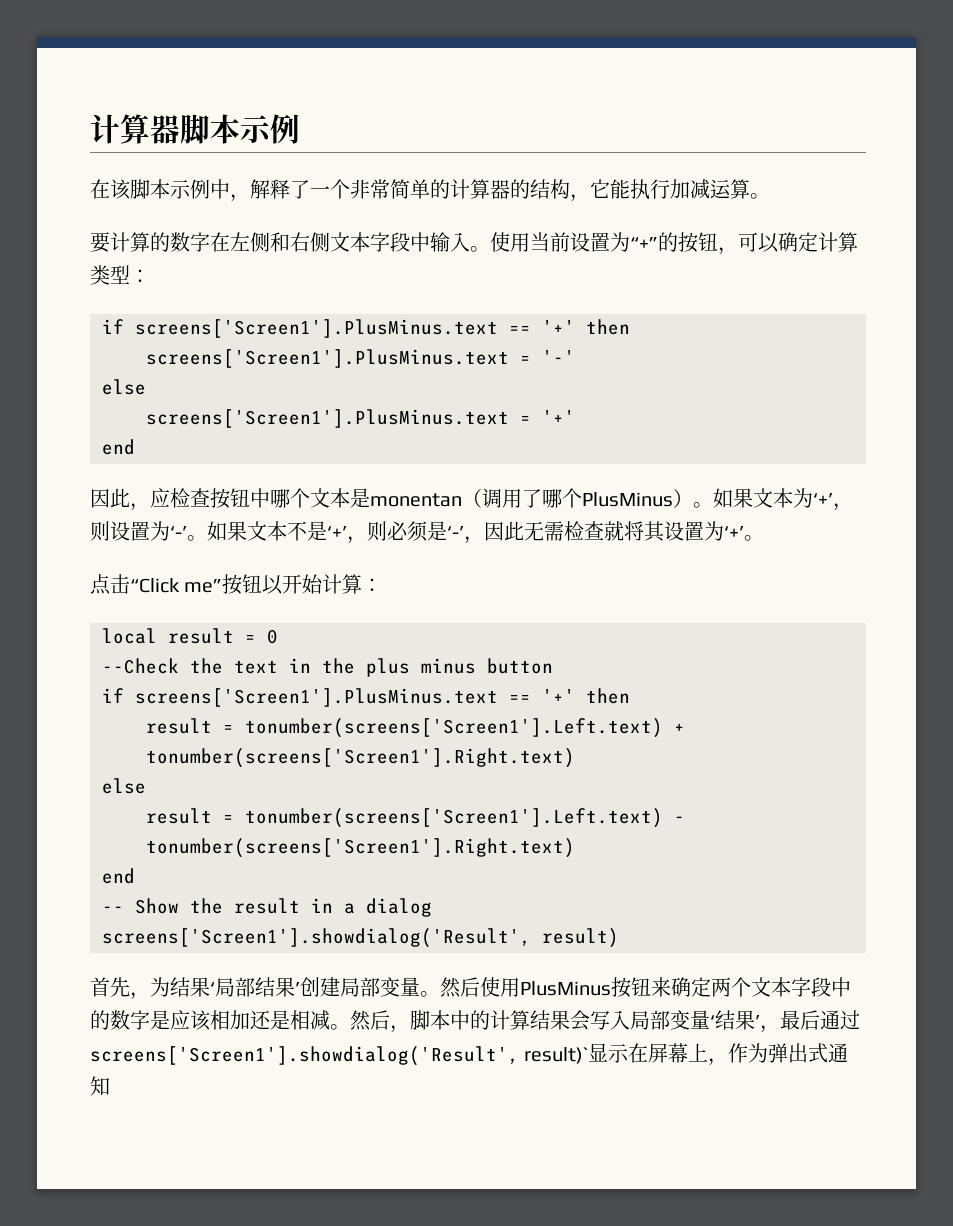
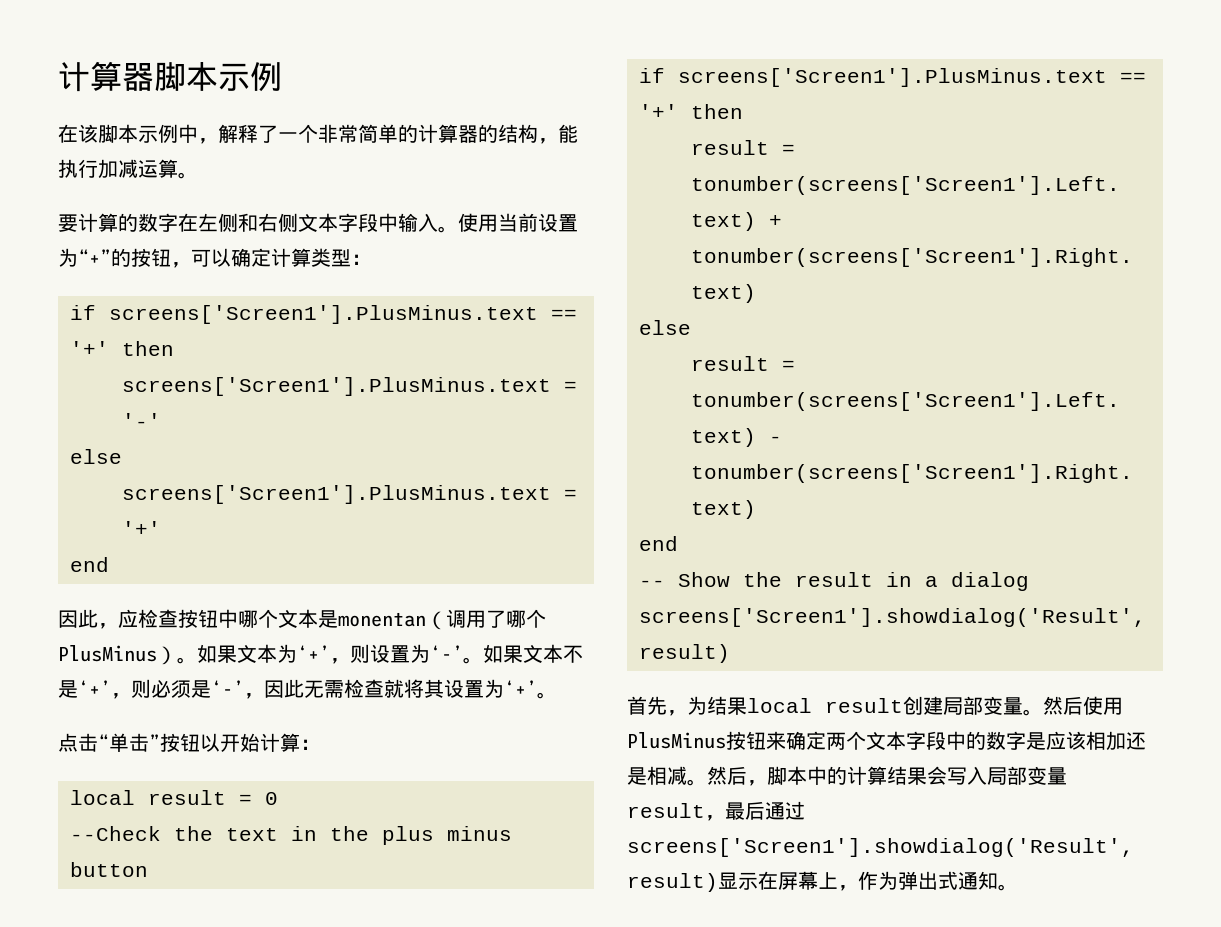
- 在该脚本示例中，解释了一个非常简单的计算器的结构，它能执行加减运算。
+ 在该脚本示例中，解释了一个非常简单的计算器的结构，能执行加减运算。
- 点击“Click me”按钮以开始计算：
+ 点击“单击”按钮以开始计算：
- 首先，为结果‘局部结果’创建局部变量。
+ 首先，为结果local result创建局部变量。
- 然后，脚本中的计算结果会写入局部变量‘结果’，最后通过screens['Screen1'].showdialog('Result', result)`显示在屏幕上，作为弹出式通知
+ 然后，脚本中的计算结果会写入局部变量result，最后通过screens['Screen1'].showdialog('Result', result)显示在屏幕上，作为弹出式通知。

